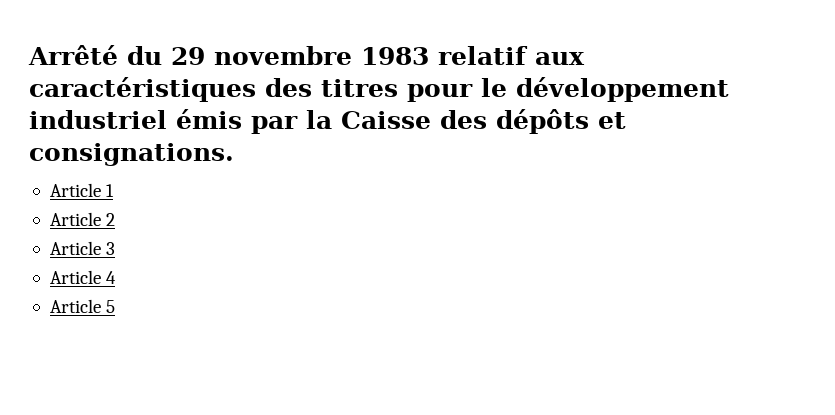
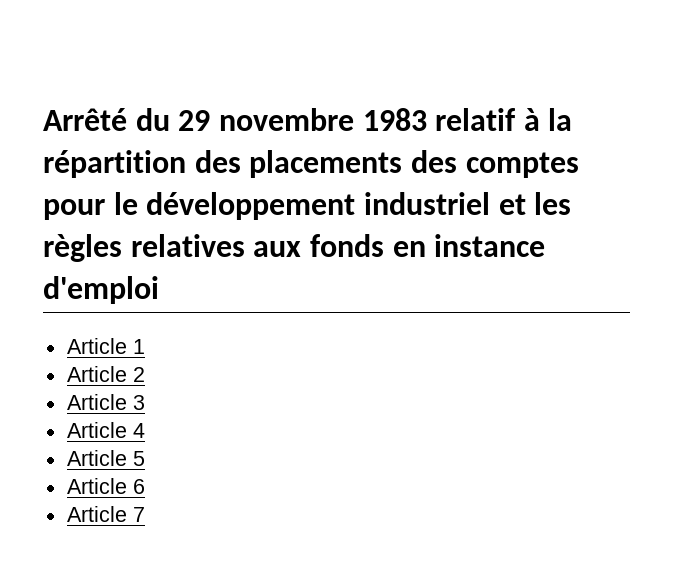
- Arrêté du 29 novembre 1983 relatif aux caractéristiques des titres pour le développement industriel émis par la Caisse des dépôts et consignations.
+ Arrêté du 29 novembre 1983 relatif à la répartition des placements des comptes pour le développement industriel et les règles relatives aux fonds en instance d'emploi
+ Article 6
+ Article 7

